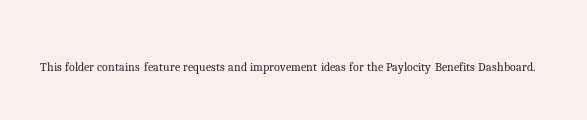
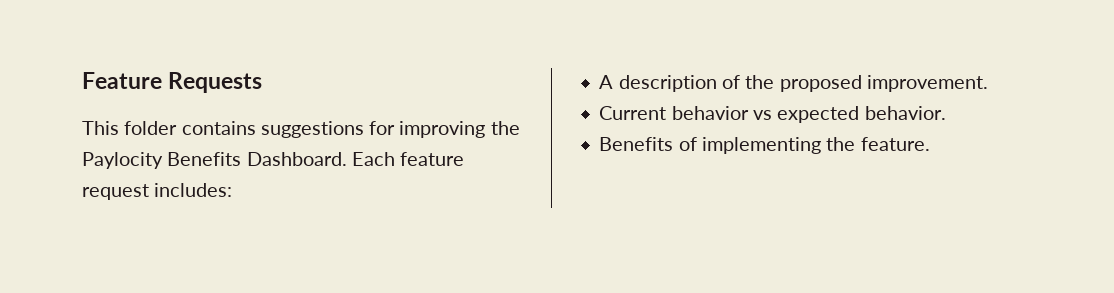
+ Feature Requests
- This folder contains feature requests and improvement ideas for the Paylocity Benefits Dashboard.
+ This folder contains suggestions for improving the Paylocity Benefits Dashboard. Each feature request includes:
+ A description of the proposed improvement.
+ Current behavior vs expected behavior.
+ Benefits of implementing the feature.

